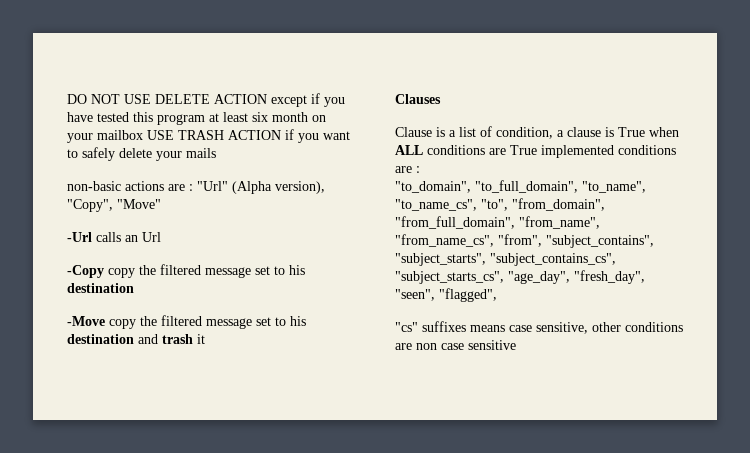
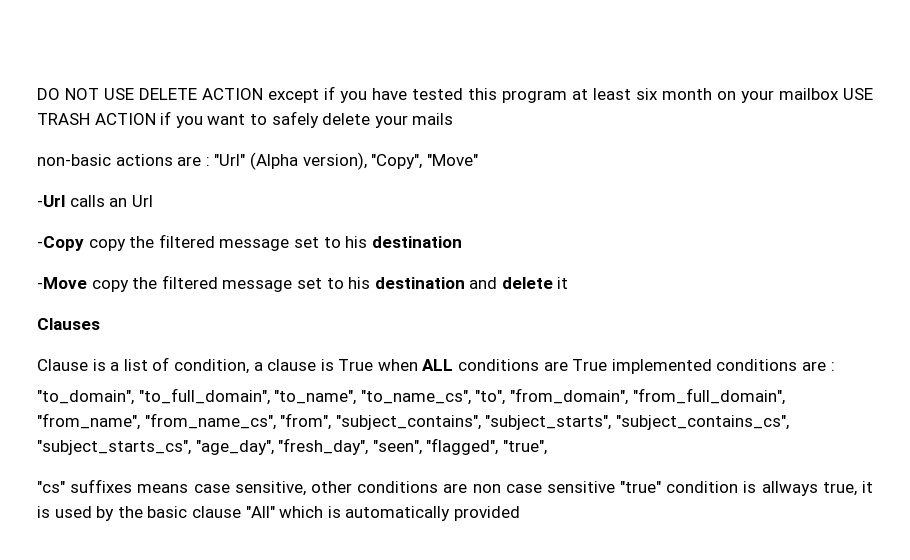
- -Move copy the filtered message set to his destination and trash it
+ -Move copy the filtered message set to his destination and delete it
- "to_domain", "to_full_domain", "to_name", "to_name_cs", "to", "from_domain", "from_full_domain", "from_name", "from_name_cs", "from", "subject_contains", "subject_starts", "subject_contains_cs", "subject_starts_cs", "age_day", "fresh_day", "seen", "flagged",
+ "to_domain", "to_full_domain", "to_name", "to_name_cs", "to", "from_domain", "from_full_domain", "from_name", "from_name_cs", "from", "subject_contains", "subject_starts", "subject_contains_cs", "subject_starts_cs", "age_day", "fresh_day", "seen", "flagged", "true",
- "cs" suffixes means case sensitive, other conditions are non case sensitive
+ "cs" suffixes means case sensitive, other conditions are non case sensitive "true" condition is allways true, it is used by the basic clause "All" which is automatically provided

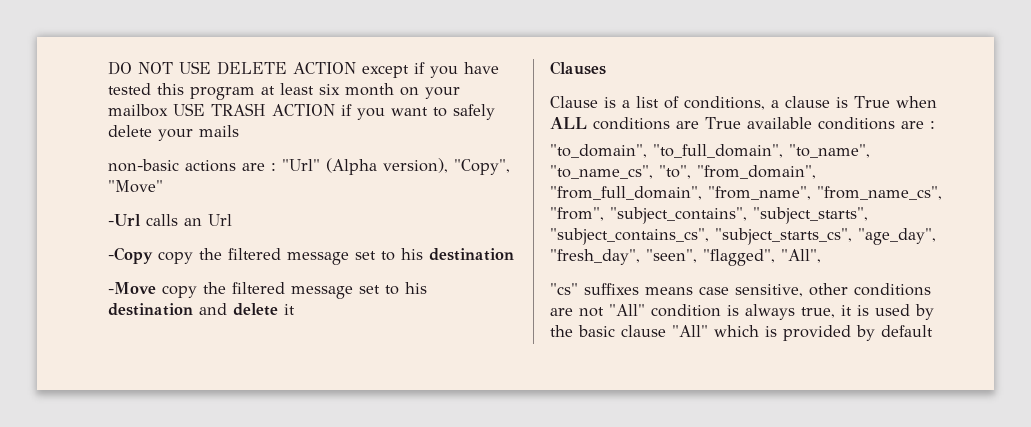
- Clause is a list of condition, a clause is True when ALL conditions are True implemented conditions are :
+ Clause is a list of conditions, a clause is True when ALL conditions are True available conditions are :
- "to_domain", "to_full_domain", "to_name", "to_name_cs", "to", "from_domain", "from_full_domain", "from_name", "from_name_cs", "from", "subject_contains", "subject_starts", "subject_contains_cs", "subject_starts_cs", "age_day", "fresh_day", "seen", "flagged", "true",
+ "to_domain", "to_full_domain", "to_name", "to_name_cs", "to", "from_domain", "from_full_domain", "from_name", "from_name_cs", "from", "subject_contains", "subject_starts", "subject_contains_cs", "subject_starts_cs", "age_day", "fresh_day", "seen", "flagged", "All",
- "cs" suffixes means case sensitive, other conditions are non case sensitive "true" condition is allways true, it is used by the basic clause "All" which is automatically provided
+ "cs" suffixes means case sensitive, other conditions are not "All" condition is always true, it is used by the basic clause "All" which is provided by default

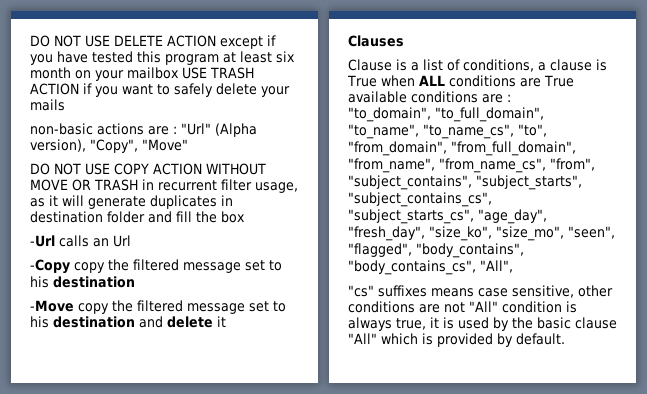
+ DO NOT USE COPY ACTION WITHOUT MOVE OR TRASH in recurrent filter usage, as it will generate duplicates in destination folder and fill the box
- "to_domain", "to_full_domain", "to_name", "to_name_cs", "to", "from_domain", "from_full_domain", "from_name", "from_name_cs", "from", "subject_contains", "subject_starts", "subject_contains_cs", "subject_starts_cs", "age_day", "fresh_day", "seen", "flagged", "All",
+ "to_domain", "to_full_domain", "to_name", "to_name_cs", "to", "from_domain", "from_full_domain", "from_name", "from_name_cs", "from", "subject_contains", "subject_starts", "subject_contains_cs", "subject_starts_cs", "age_day", "fresh_day", "size_ko", "size_mo", "seen", "flagged", "body_contains", "body_contains_cs", "All",
- "cs" suffixes means case sensitive, other conditions are not "All" condition is always true, it is used by the basic clause "All" which is provided by default
+ "cs" suffixes means case sensitive, other conditions are not "All" condition is always true, it is used by the basic clause "All" which is provided by default.

